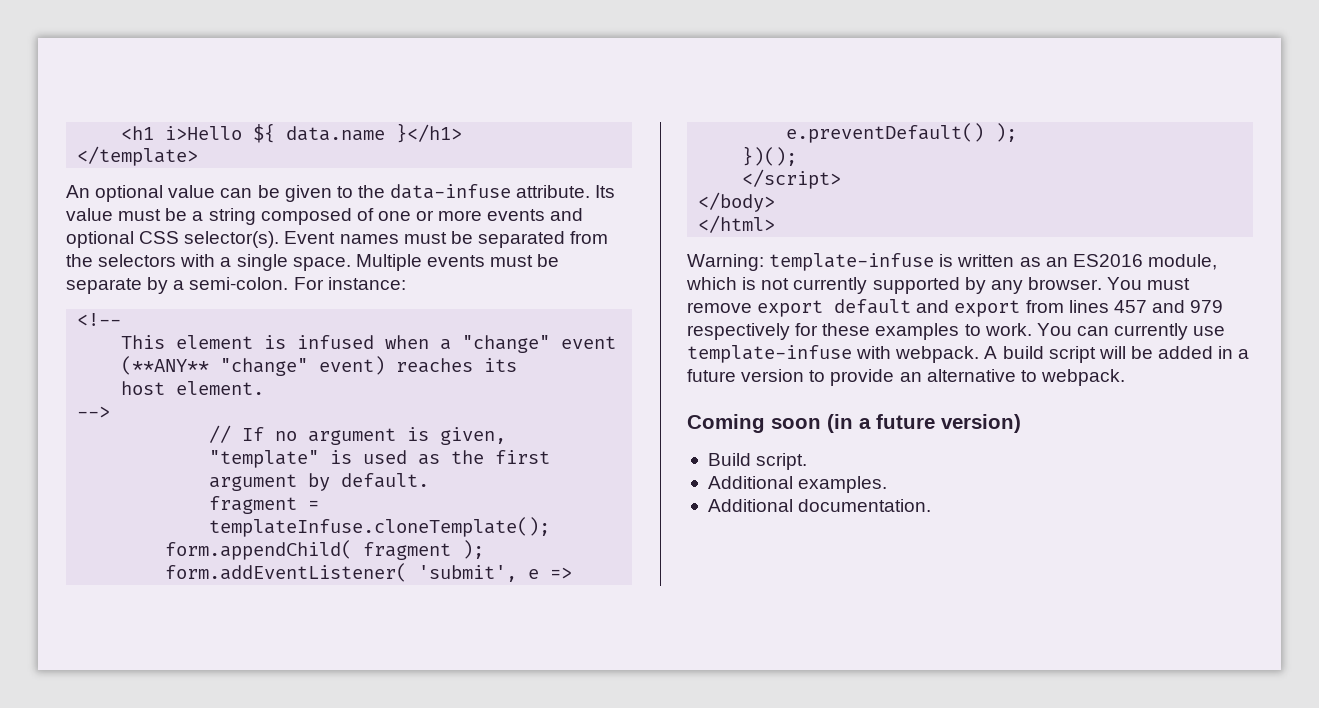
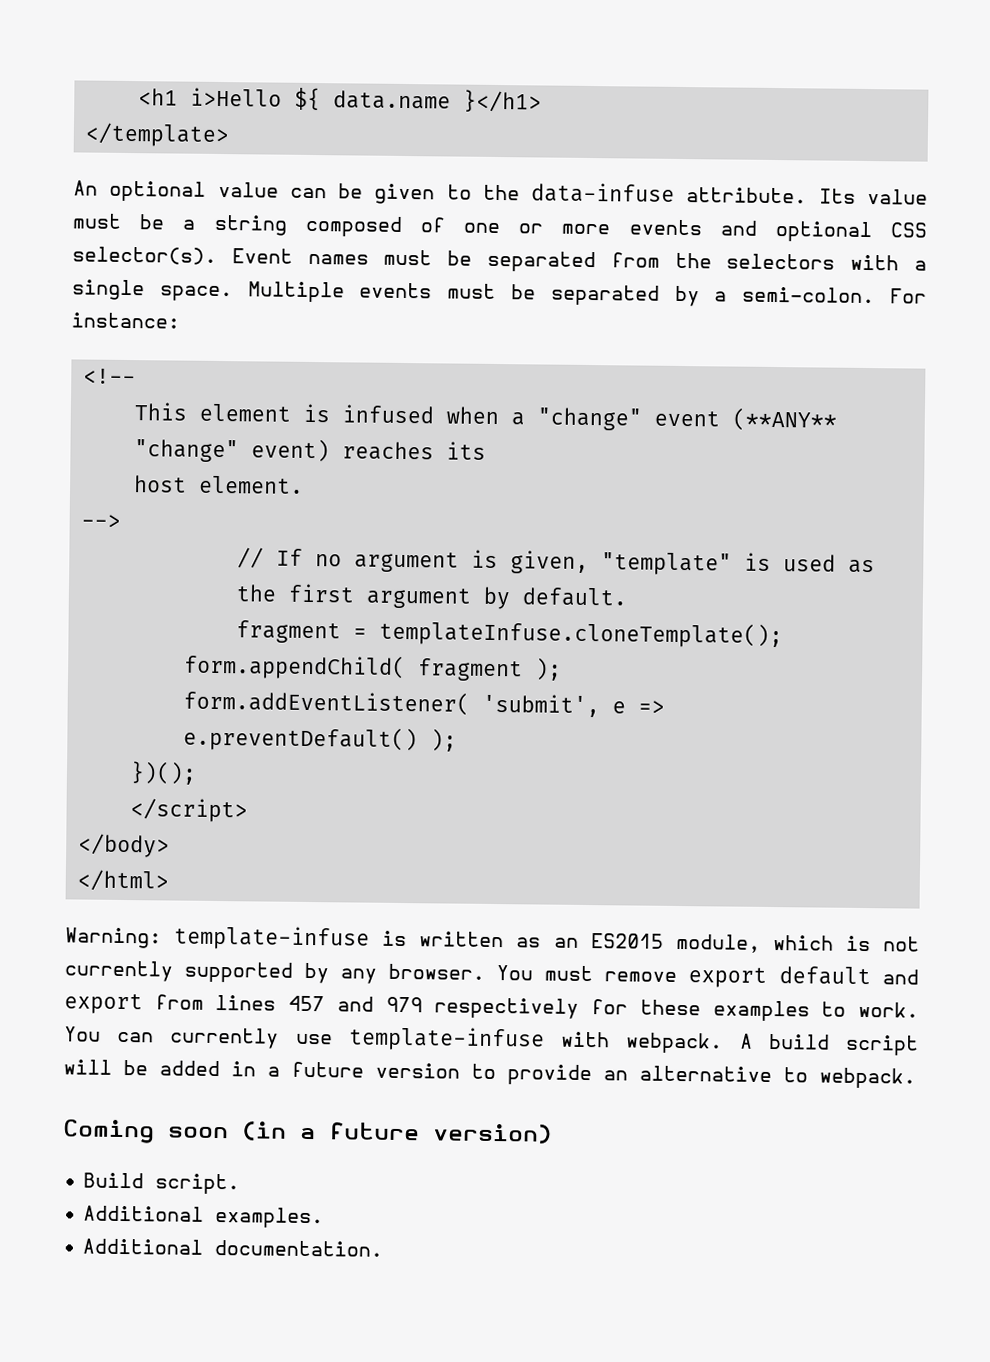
- Multiple events must be separate by a semi-colon.
+ Multiple events must be separated by a semi-colon.
- Warning: template-infuse is written as an ES2016 module, which is not currently supported by any browser.
+ Warning: template-infuse is written as an ES2015 module, which is not currently supported by any browser.

